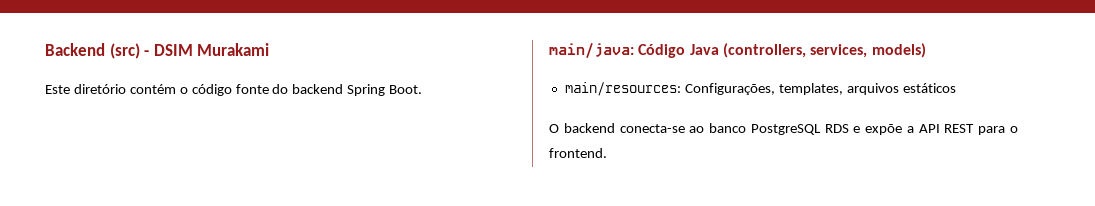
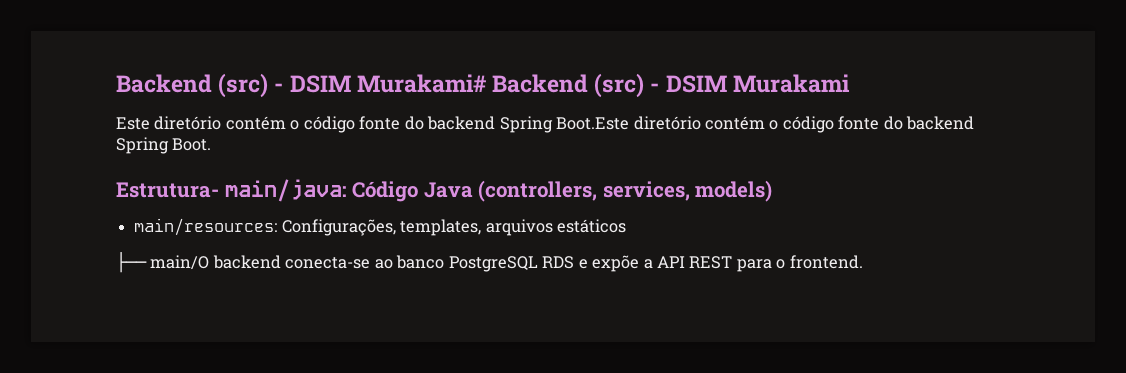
- Backend (src) - DSIM Murakami
+ Backend (src) - DSIM Murakami# Backend (src) - DSIM Murakami
- Este diretório contém o código fonte do backend Spring Boot.
+ Este diretório contém o código fonte do backend Spring Boot.Este diretório contém o código fonte do backend Spring Boot.
- main/java: Código Java (controllers, services, models)
+ Estrutura- main/java: Código Java (controllers, services, models)
- O backend conecta-se ao banco PostgreSQL RDS e expõe a API REST para o frontend.
+ ├── main/O backend conecta-se ao banco PostgreSQL RDS e expõe a API REST para o frontend.

